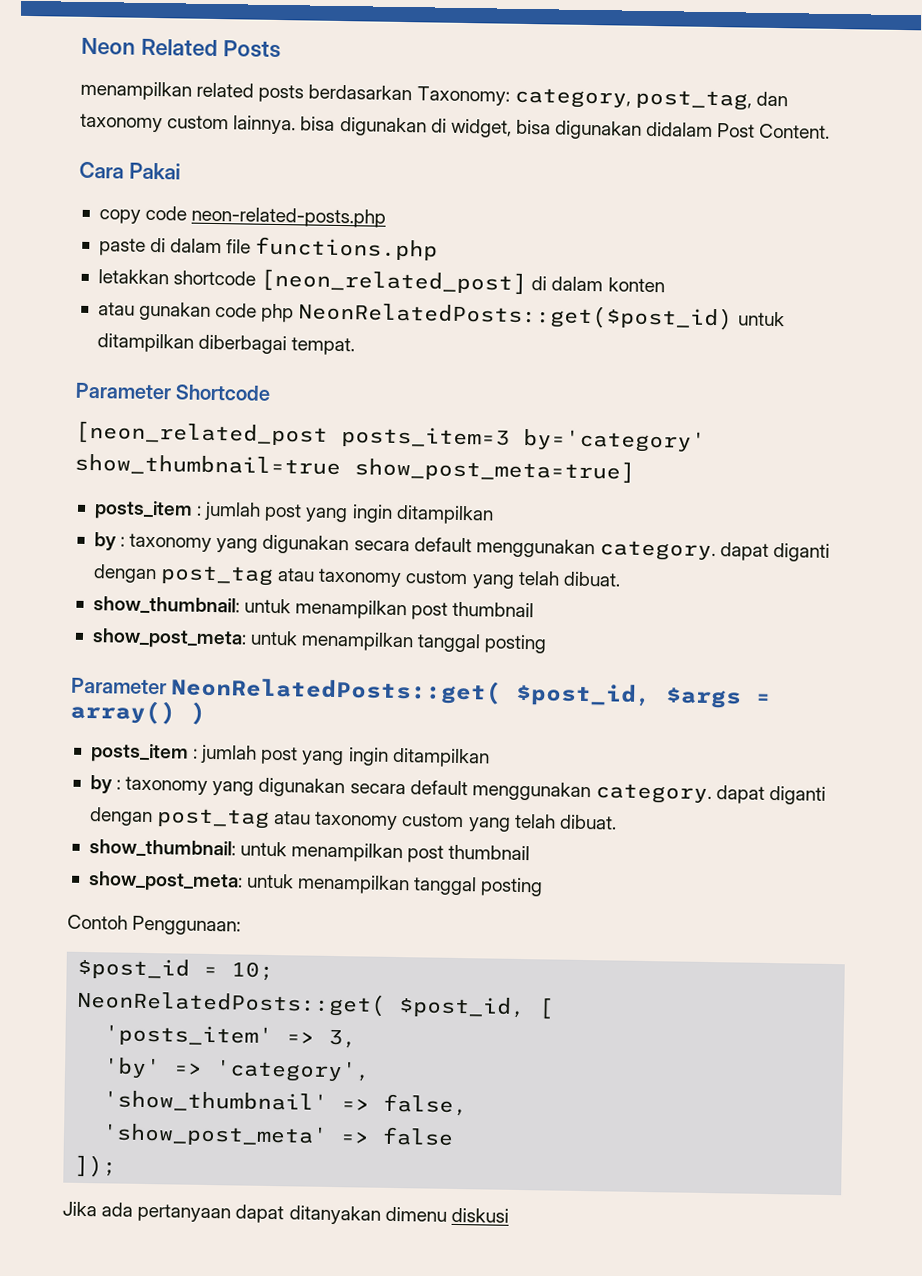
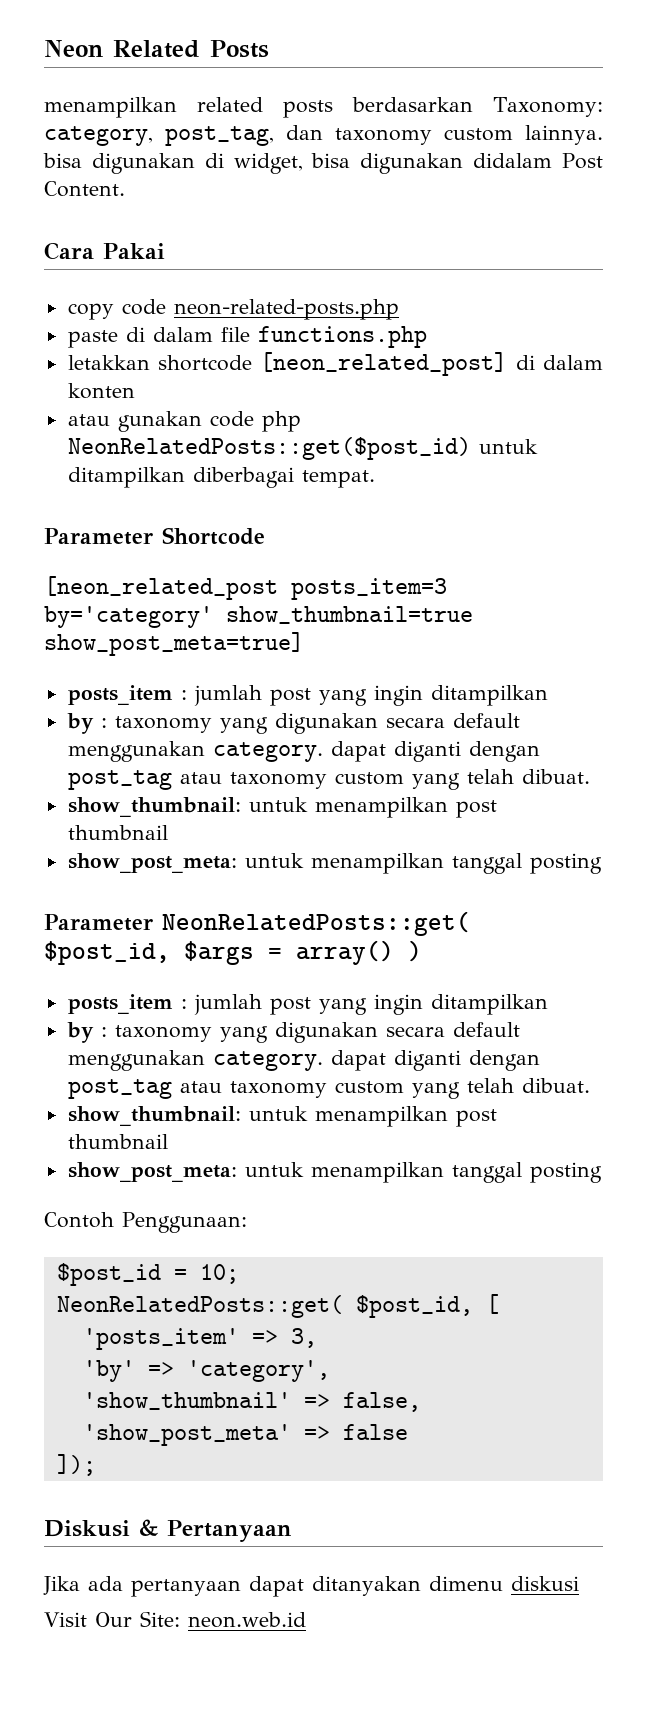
+ Diskusi & Pertanyaan
+ Visit Our Site: neon.web.id

